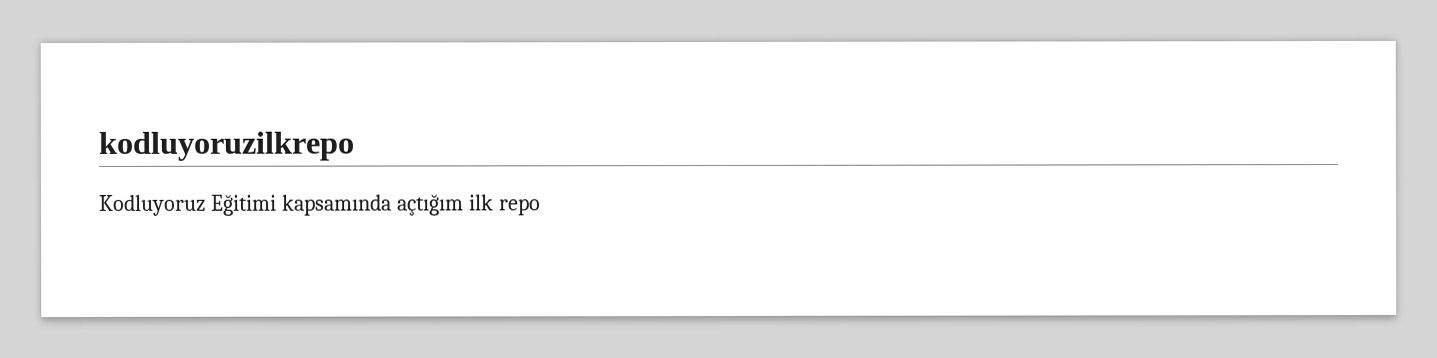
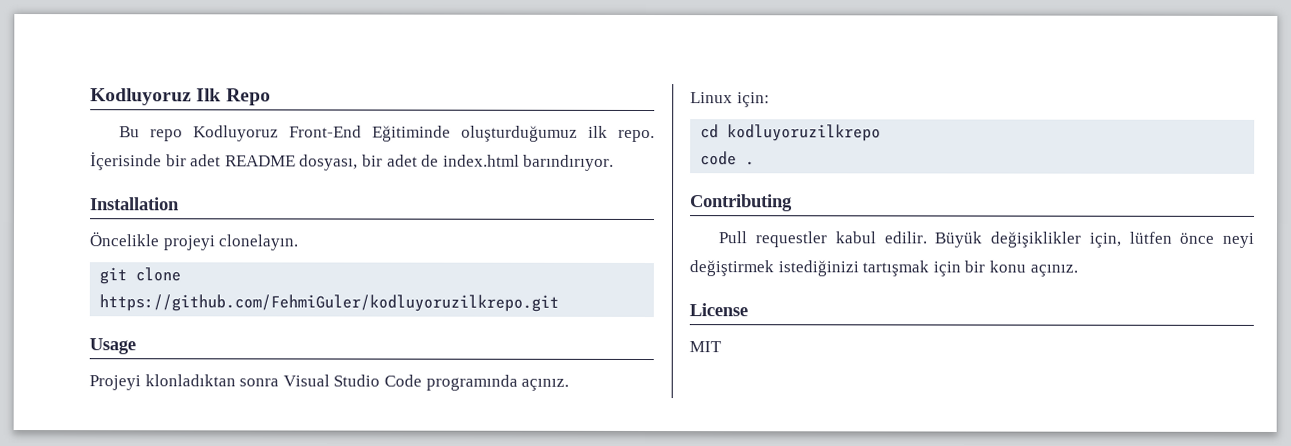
- kodluyoruzilkrepo
- Kodluyoruz Eğitimi kapsamında açtığım ilk repo
+ Kodluyoruz Ilk Repo
+ Bu repo Kodluyoruz Front-End Eğitiminde oluşturduğumuz ilk repo. İçerisinde bir adet README dosyası, bir adet de index.html barındırıyor.
+ Installation
+ Öncelikle projeyi clonelayın.
+ git clone https://github.com/FehmiGuler/kodluyoruzilkrepo.git
+ Usage
+ Projeyi klonladıktan sonra Visual Studio Code programında açınız.
+ Linux için:
+ cd kodluyoruzilkrepo
+ code .
+ Contributing
+ Pull requestler kabul edilir. Büyük değişiklikler için, lütfen önce neyi değiştirmek istediğinizi tartışmak için bir konu açınız.
+ License
+ MIT

